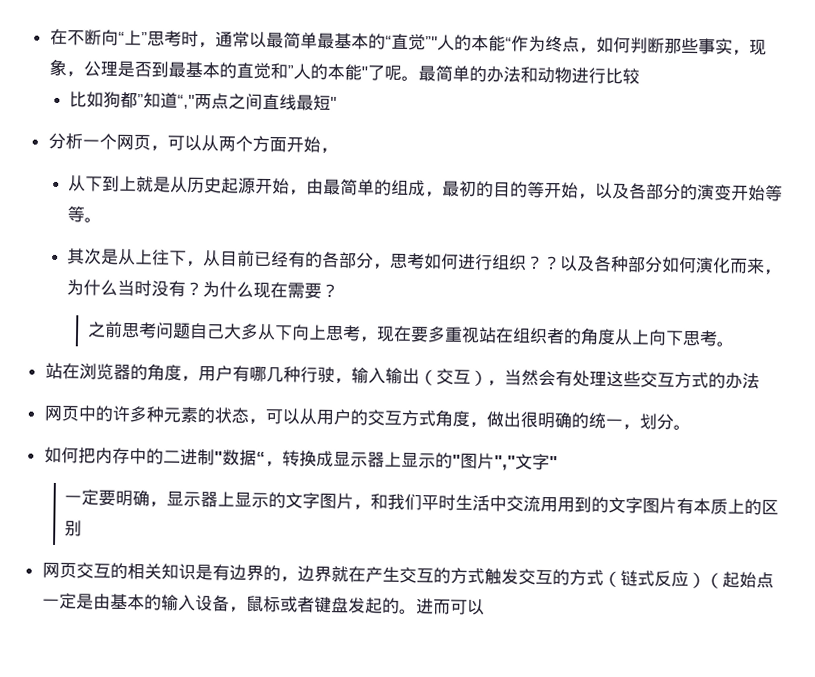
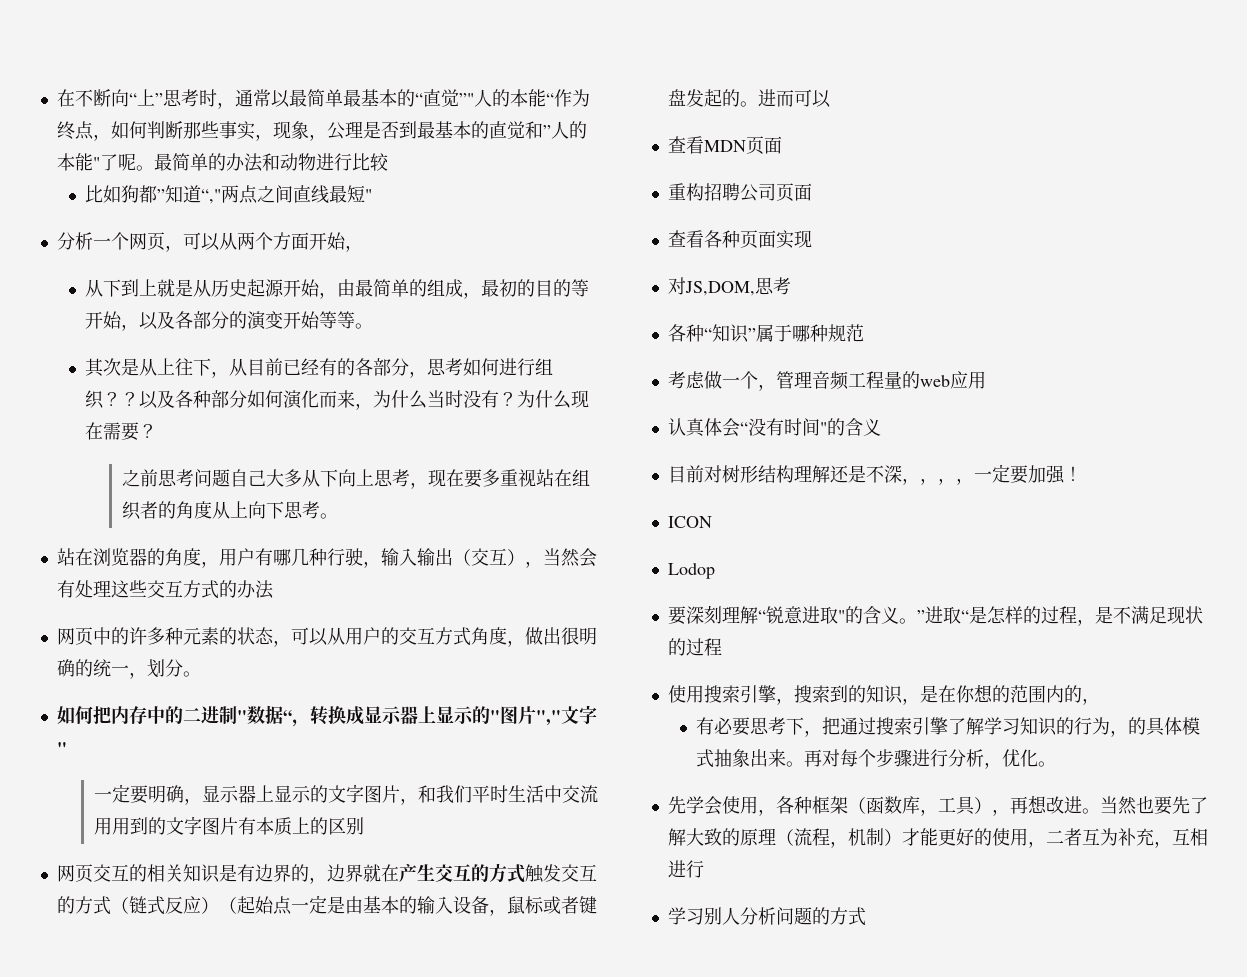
+ 查看MDN页面
+ 重构招聘公司页面
+ 查看各种页面实现
+ 对JS,DOM,思考
+ 各种“知识”属于哪种规范
+ 考虑做一个，管理音频工程量的web应用
+ 认真体会“没有时间"的含义
+ 目前对树形结构理解还是不深，，，，一定要加强！
+ ICON
+ Lodop
+ 要深刻理解“锐意进取"的含义。”进取“是怎样的过程，是不满足现状的过程
+ 使用搜索引擎，搜索到的知识，是在你想的范围内的，
+ 有必要思考下，把通过搜索引擎了解学习知识的行为，的具体模式抽象出来。再对每个步骤进行分析，优化。
+ 先学会使用，各种框架（函数库，工具），再想改进。当然也要先了解大致的原理（流程，机制）才能更好的使用，二者互为补充，互相进行
+ 学习别人分析问题的方式

